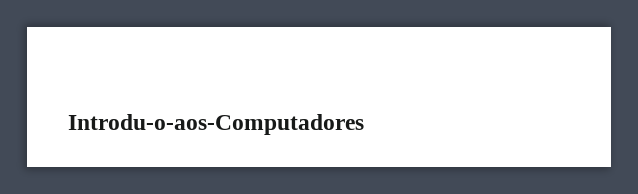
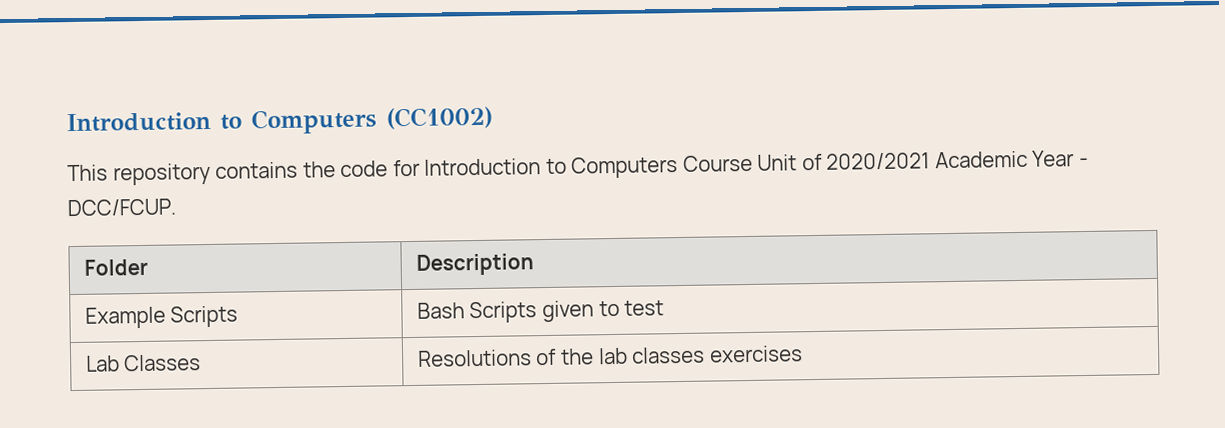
- Introdu-o-aos-Computadores
+ Introduction to Computers (CC1002)
+ This repository contains the code for Introduction to Computers Course Unit of 2020/2021 Academic Year - DCC/FCUP.
+ Folder | Description
+ Example Scripts | Bash Scripts given to test
+ Lab Classes | Resolutions of the lab classes exercises

